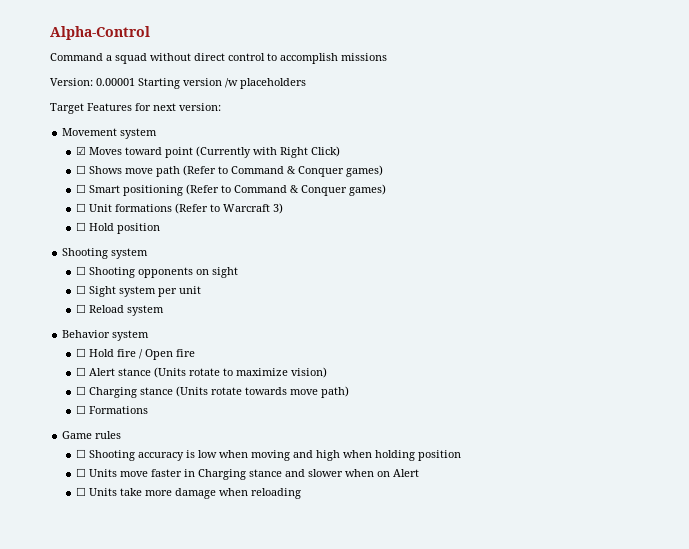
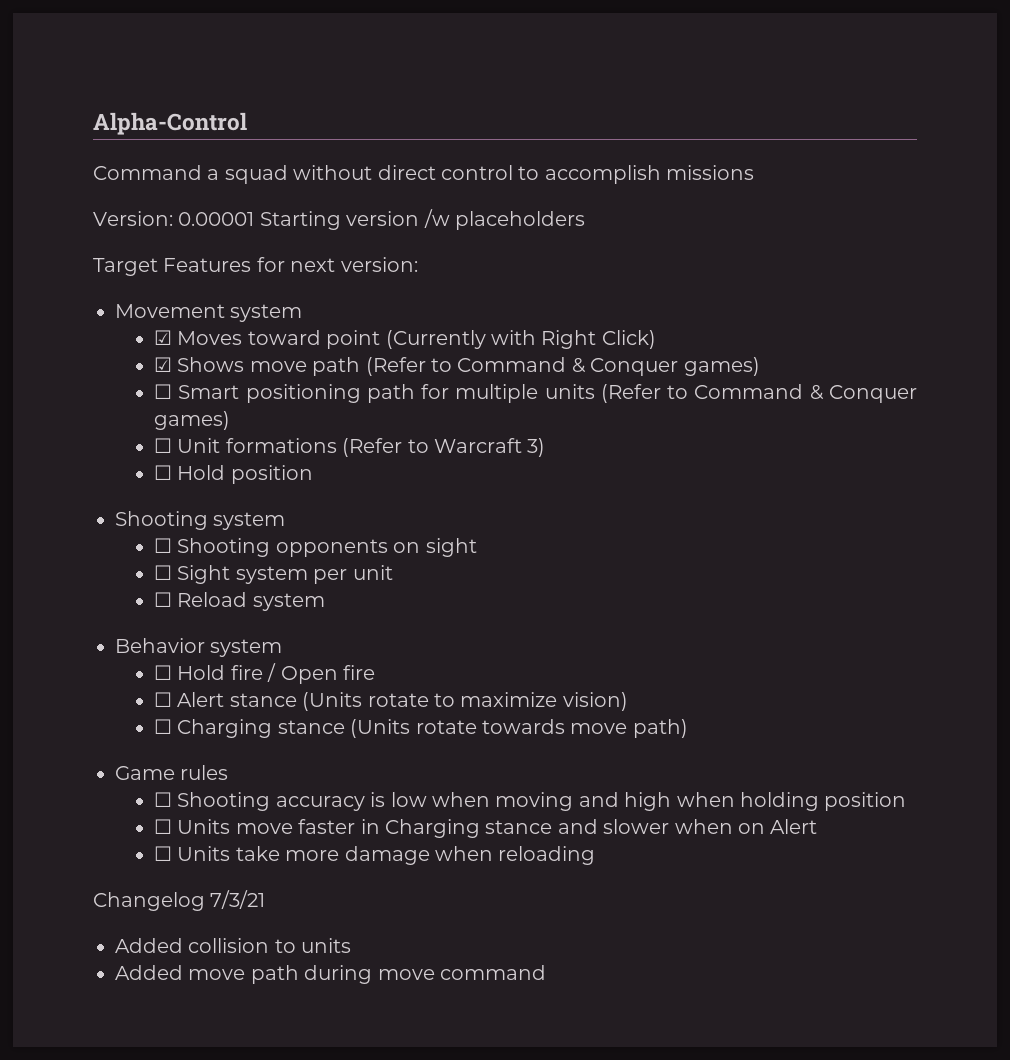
- ☐ Shows move path (Refer to Command & Conquer games)
+ ☑ Shows move path (Refer to Command & Conquer games)
- ☐ Smart positioning (Refer to Command & Conquer games)
+ ☐ Smart positioning path for multiple units (Refer to Command & Conquer games)
- ☐ Formations
+ Changelog 7/3/21
+ Added collision to units
+ Added move path during move command

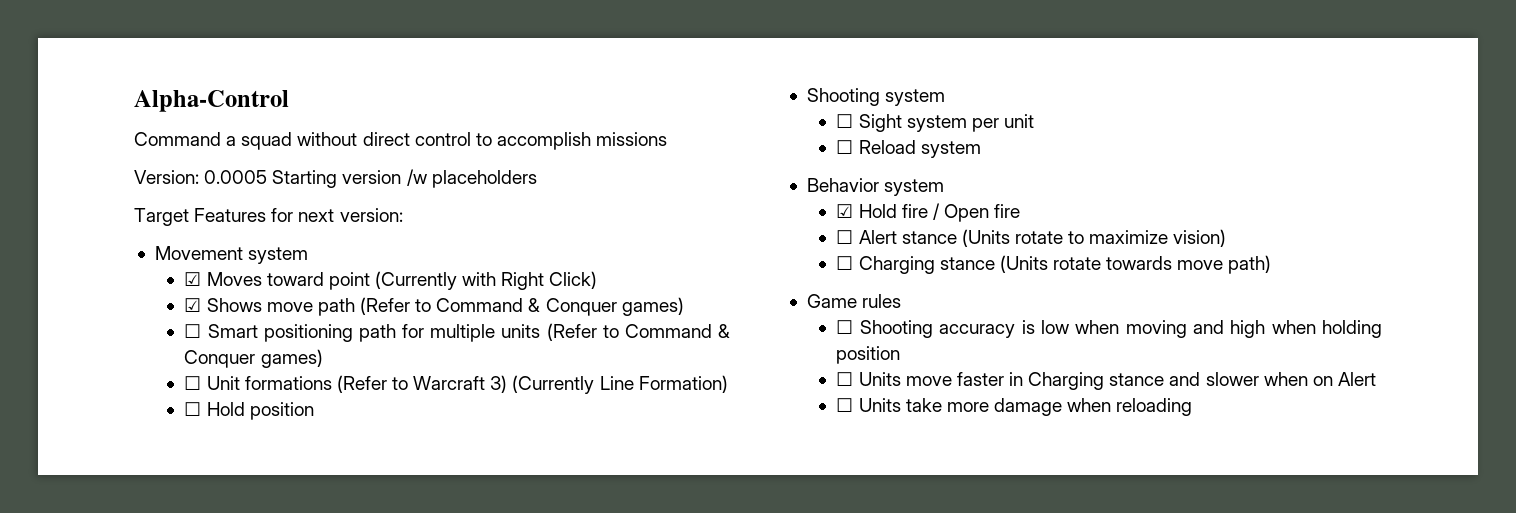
- Version: 0.00001 Starting version /w placeholders
+ Version: 0.0005 Starting version /w placeholders
- ☐ Unit formations (Refer to Warcraft 3)
+ ☐ Unit formations (Refer to Warcraft 3) (Currently Line Formation)
- ☐ Shooting opponents on sight
- ☐ Hold fire / Open fire
+ ☑ Hold fire / Open fire
- Changelog 7/3/21
- Added collision to units
- Added move path during move command

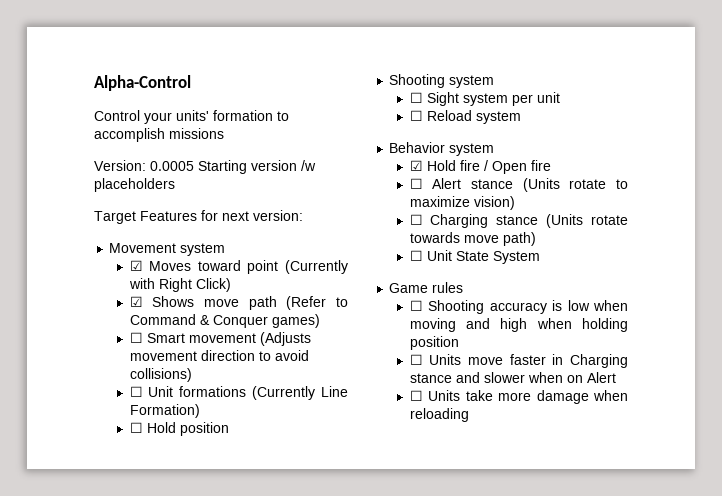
- Command a squad without direct control to accomplish missions
+ Control your units' formation to accomplish missions
- ☐ Smart positioning path for multiple units (Refer to Command & Conquer games)
+ ☐ Smart movement (Adjusts movement direction to avoid collisions)
- ☐ Unit formations (Refer to Warcraft 3) (Currently Line Formation)
+ ☐ Unit formations (Currently Line Formation)
+ ☐ Unit State System

